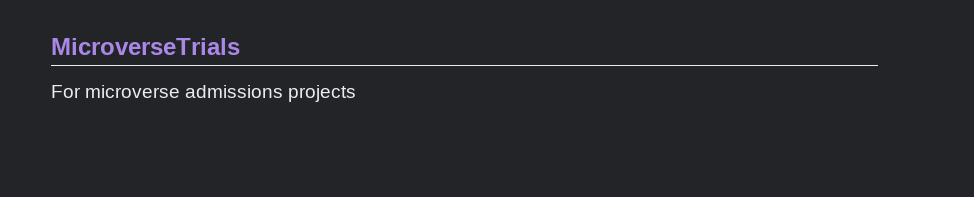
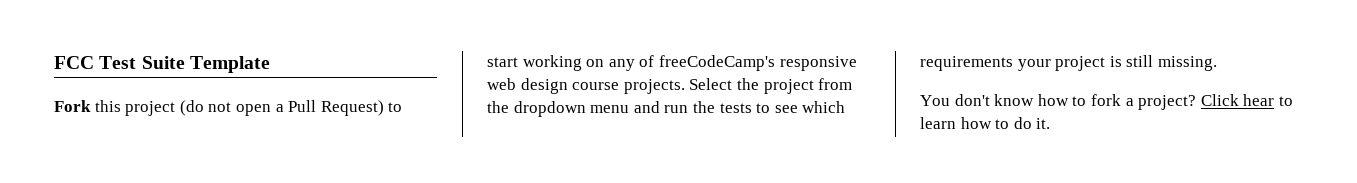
- MicroverseTrials
- For microverse admissions projects
+ FCC Test Suite Template
+ Fork this project (do not open a Pull Request) to start working on any of freeCodeCamp's responsive web design course projects. Select the project from the dropdown menu and run the tests to see which requirements your project is still missing.
+ You don't know how to fork a project? Click hear to learn how to do it.

